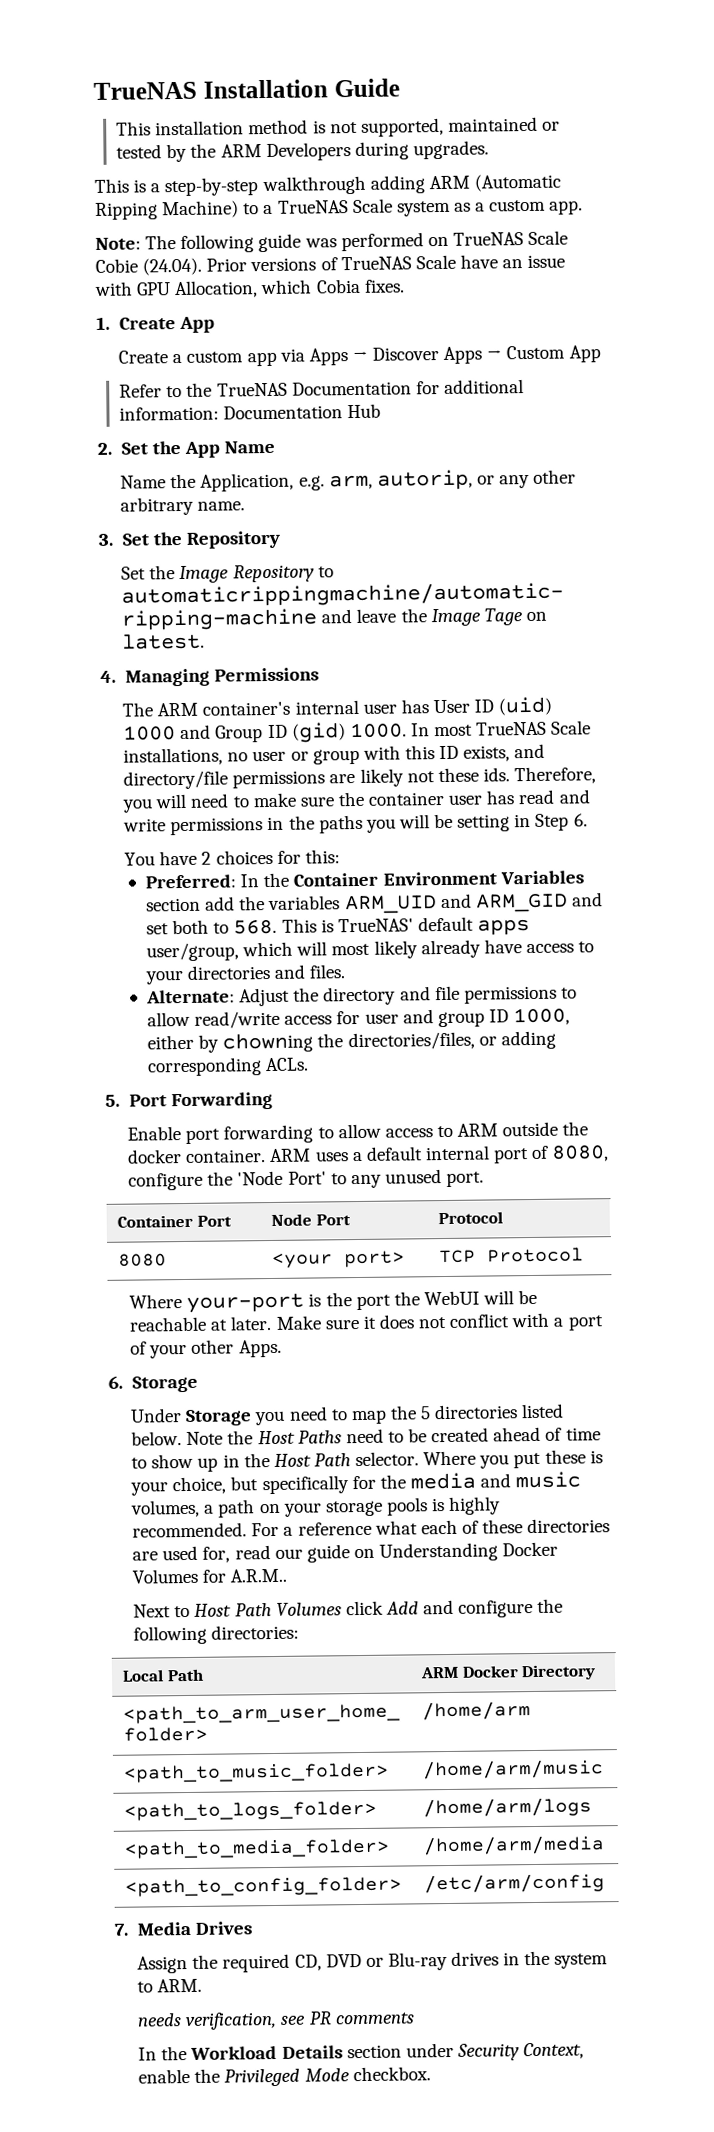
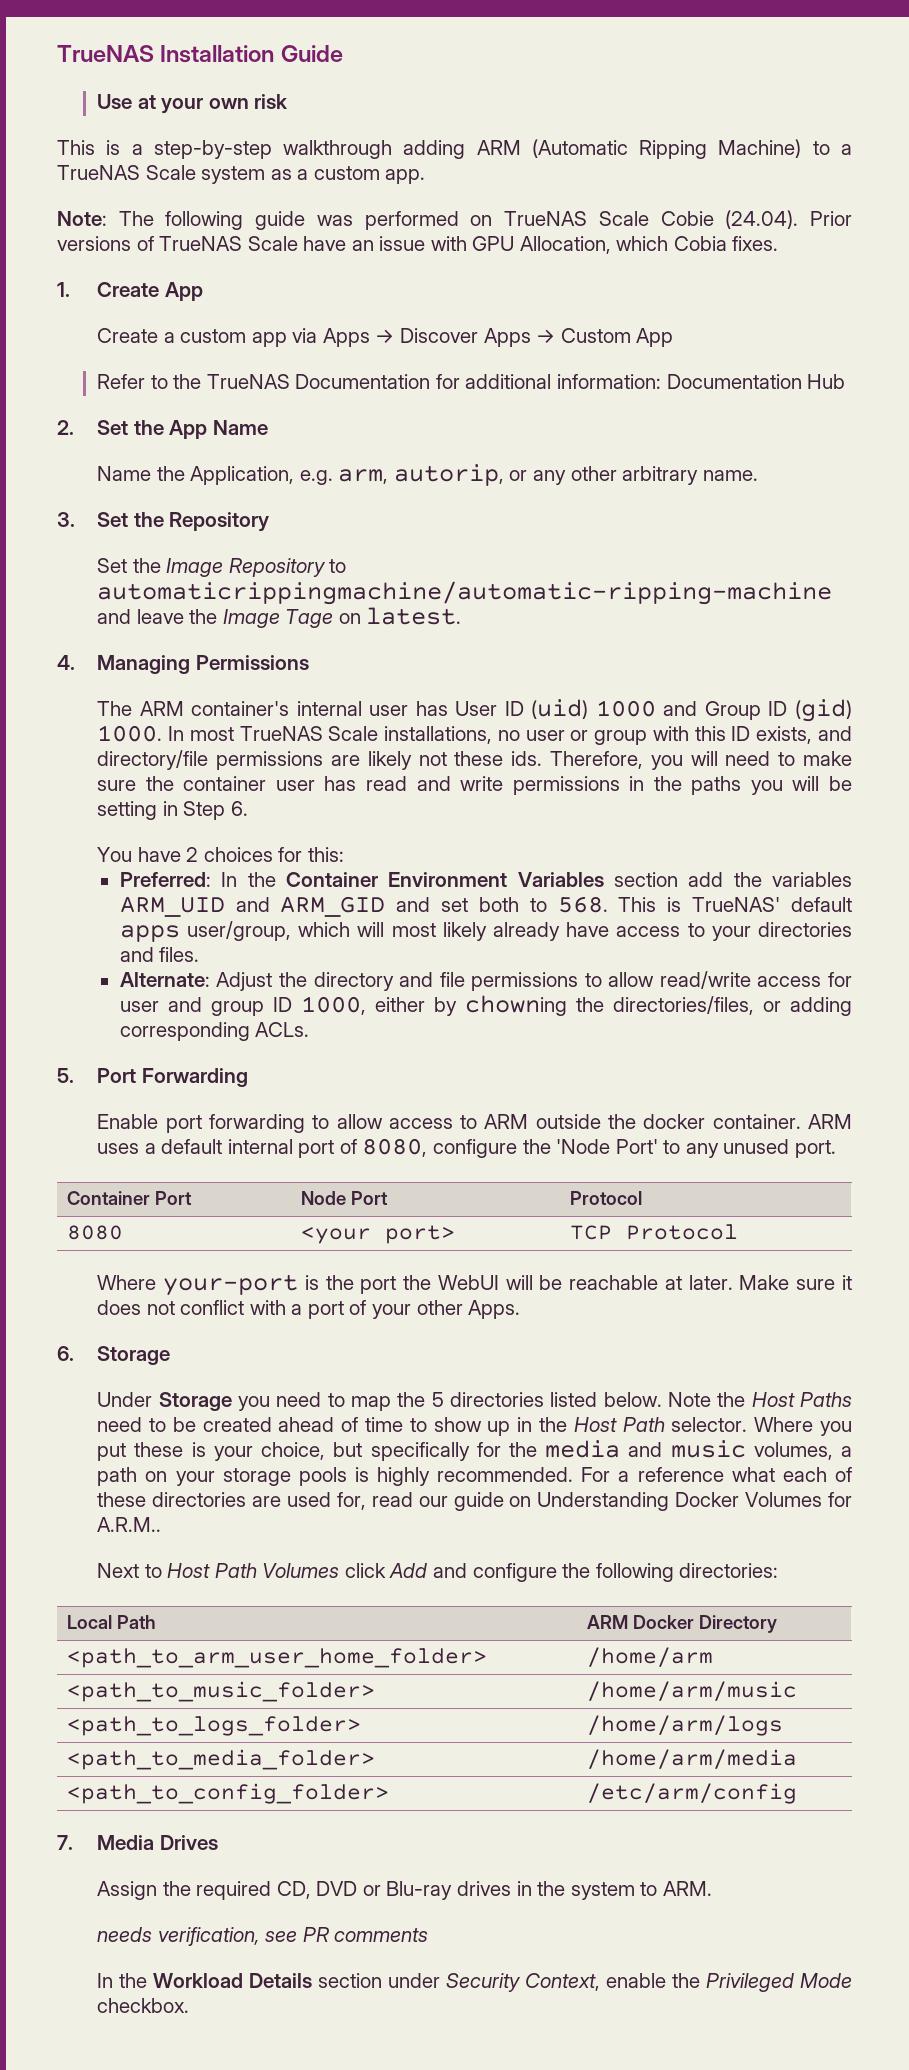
- This installation method is not supported, maintained or tested by the ARM Developers during upgrades.
+ Use at your own risk

